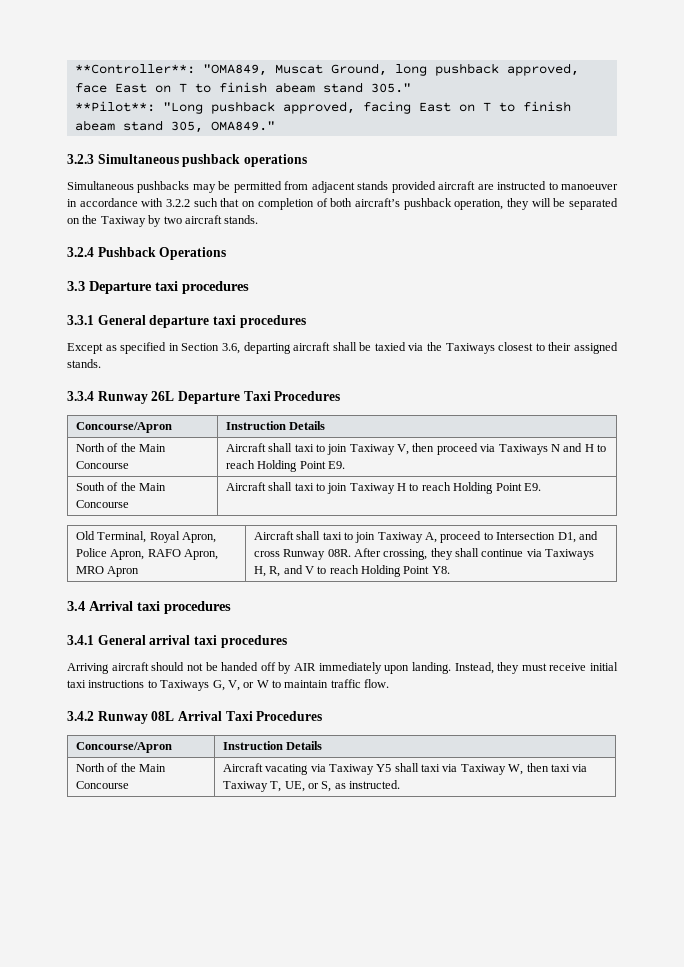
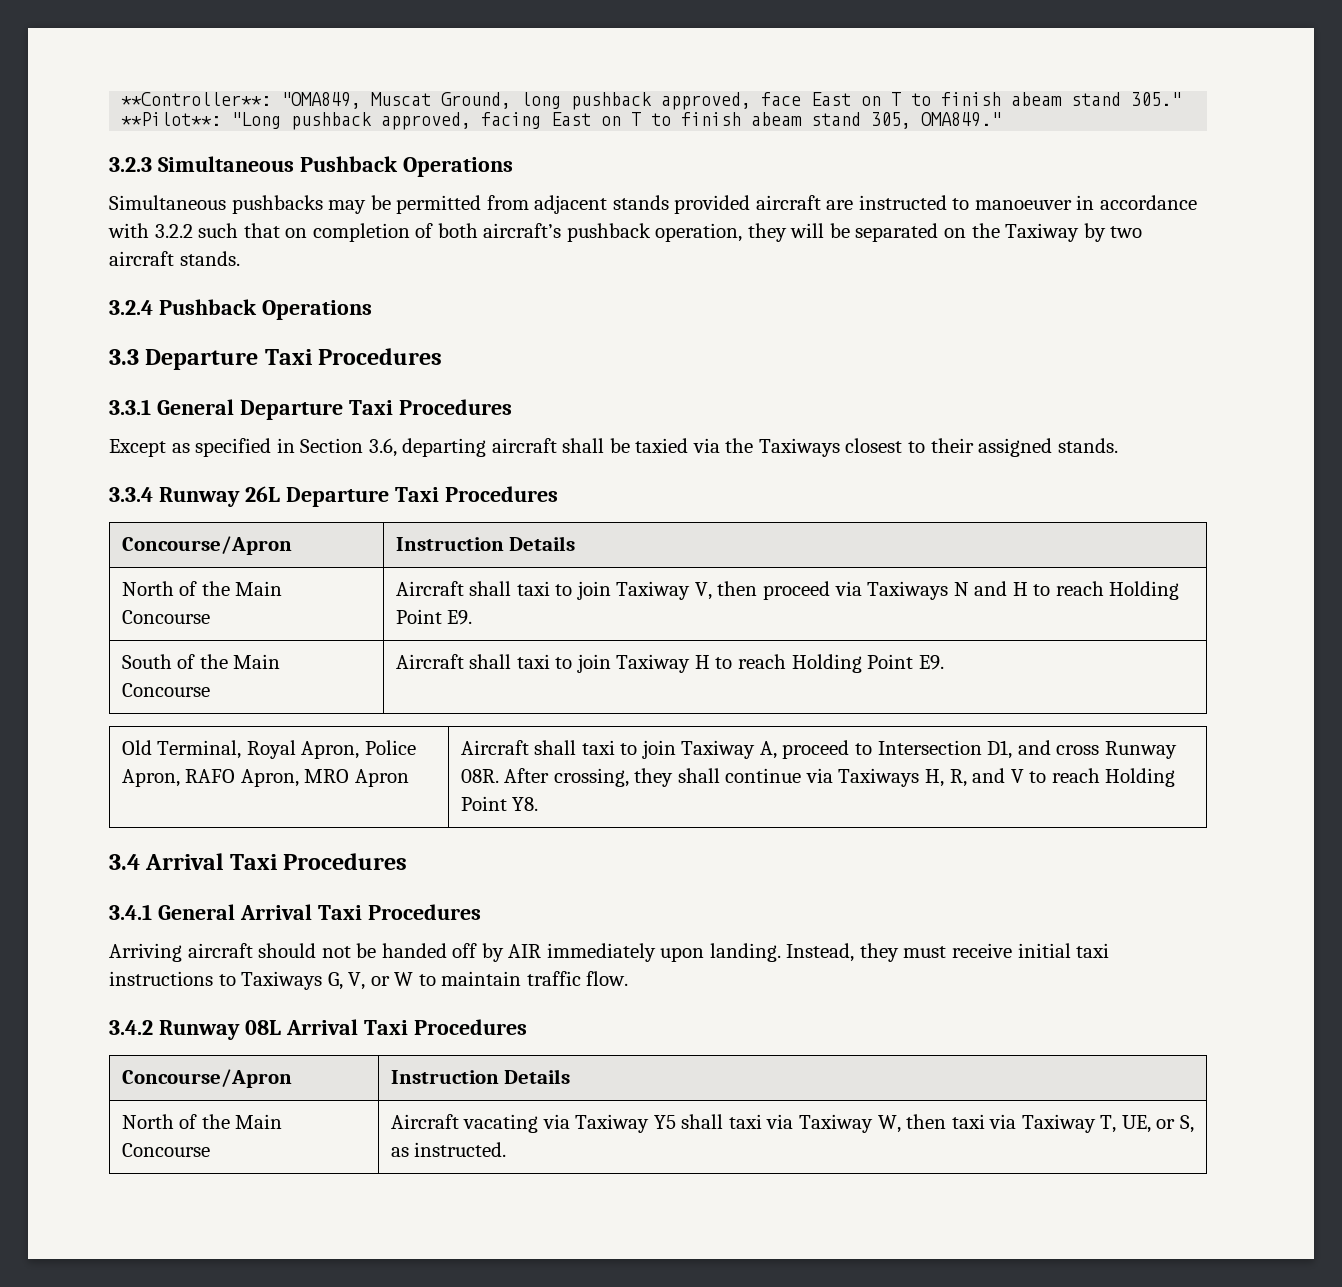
- 3.2.3 Simultaneous pushback operations
+ 3.2.3 Simultaneous Pushback Operations
- 3.3 Departure taxi procedures
+ 3.3 Departure Taxi Procedures
- 3.3.1 General departure taxi procedures
+ 3.3.1 General Departure Taxi Procedures
- 3.4 Arrival taxi procedures
+ 3.4 Arrival Taxi Procedures
- 3.4.1 General arrival taxi procedures
+ 3.4.1 General Arrival Taxi Procedures

